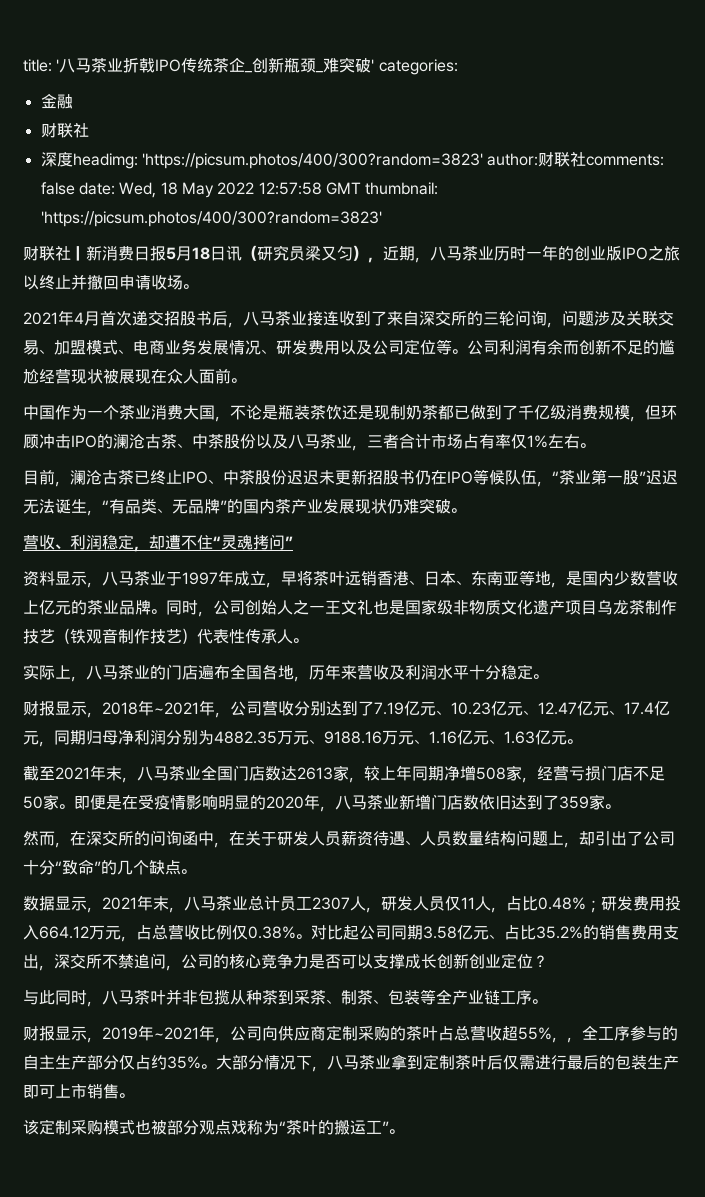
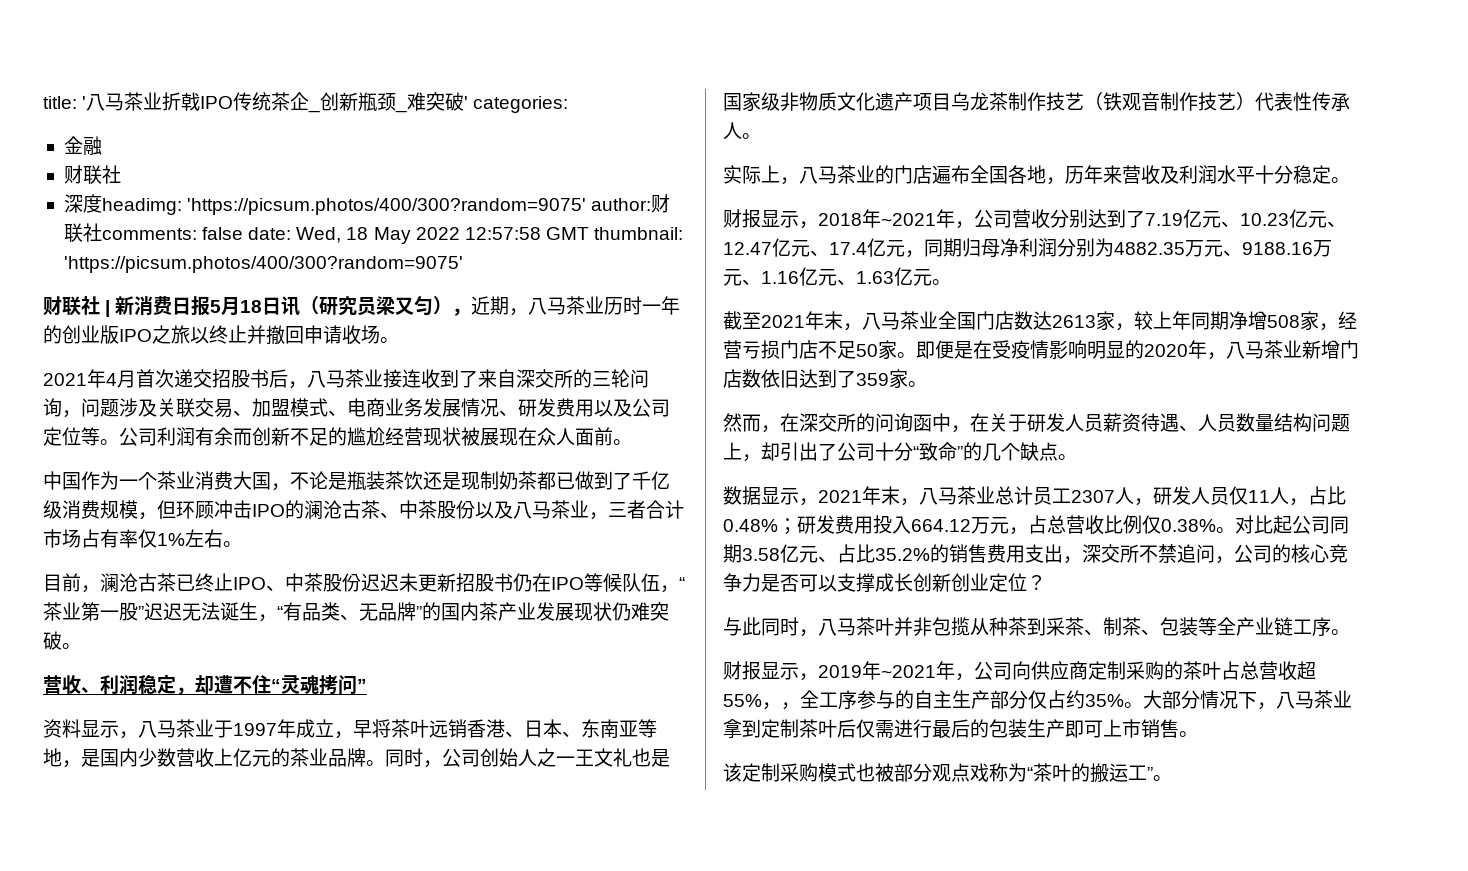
- 深度headimg: 'https://picsum.photos/400/300?random=3823' author:财联社comments: false date: Wed, 18 May 2022 12:57:58 GMT thumbnail: 'https://picsum.photos/400/300?random=3823'
+ 深度headimg: 'https://picsum.photos/400/300?random=9075' author:财联社comments: false date: Wed, 18 May 2022 12:57:58 GMT thumbnail: 'https://picsum.photos/400/300?random=9075'

